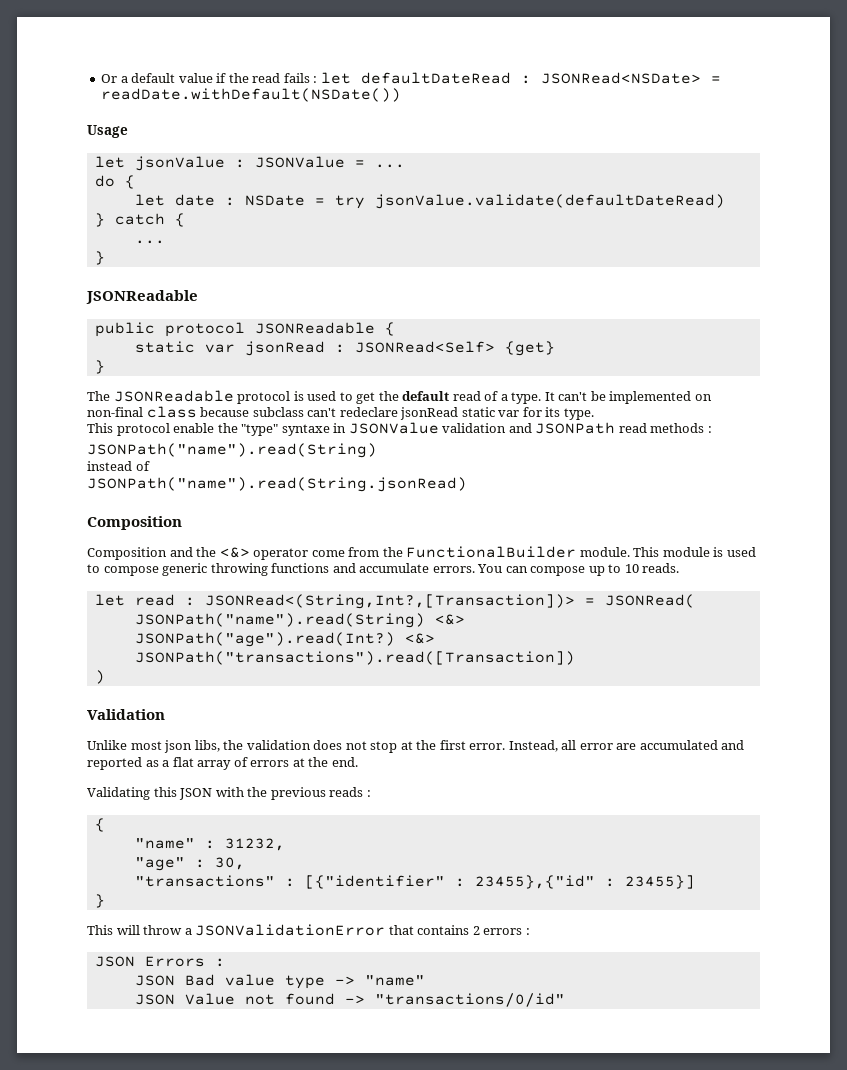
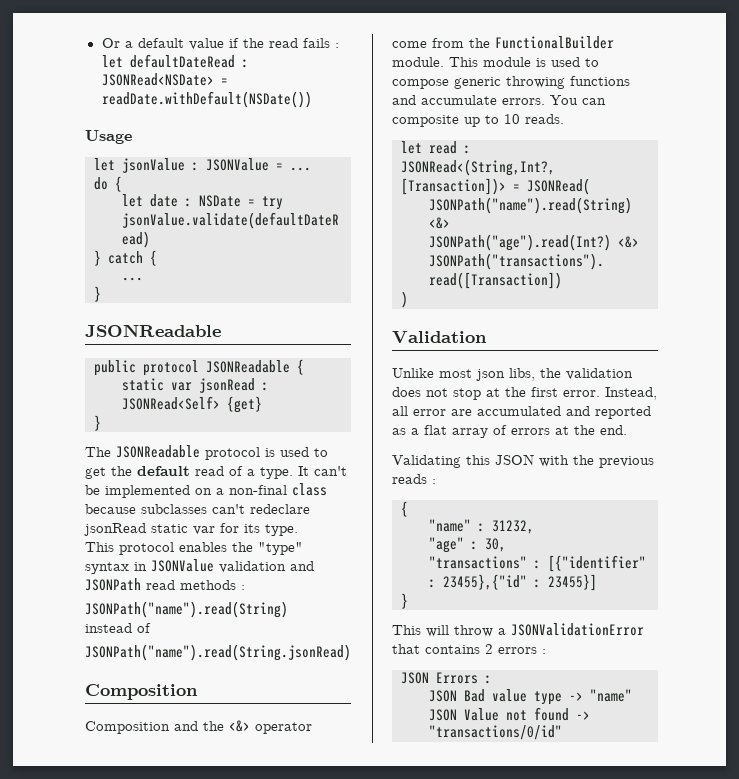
- It can't be implemented on non-final class because subclass can't redeclare jsonRead static var for its type.
+ It can't be implemented on a non-final class because subclasses can't redeclare jsonRead static var for its type.
- This protocol enable the "type" syntaxe in JSONValue validation and JSONPath read methods :
+ This protocol enables the "type" syntax in JSONValue validation and JSONPath read methods :
- You can compose up to 10 reads.
+ You can composite up to 10 reads.

